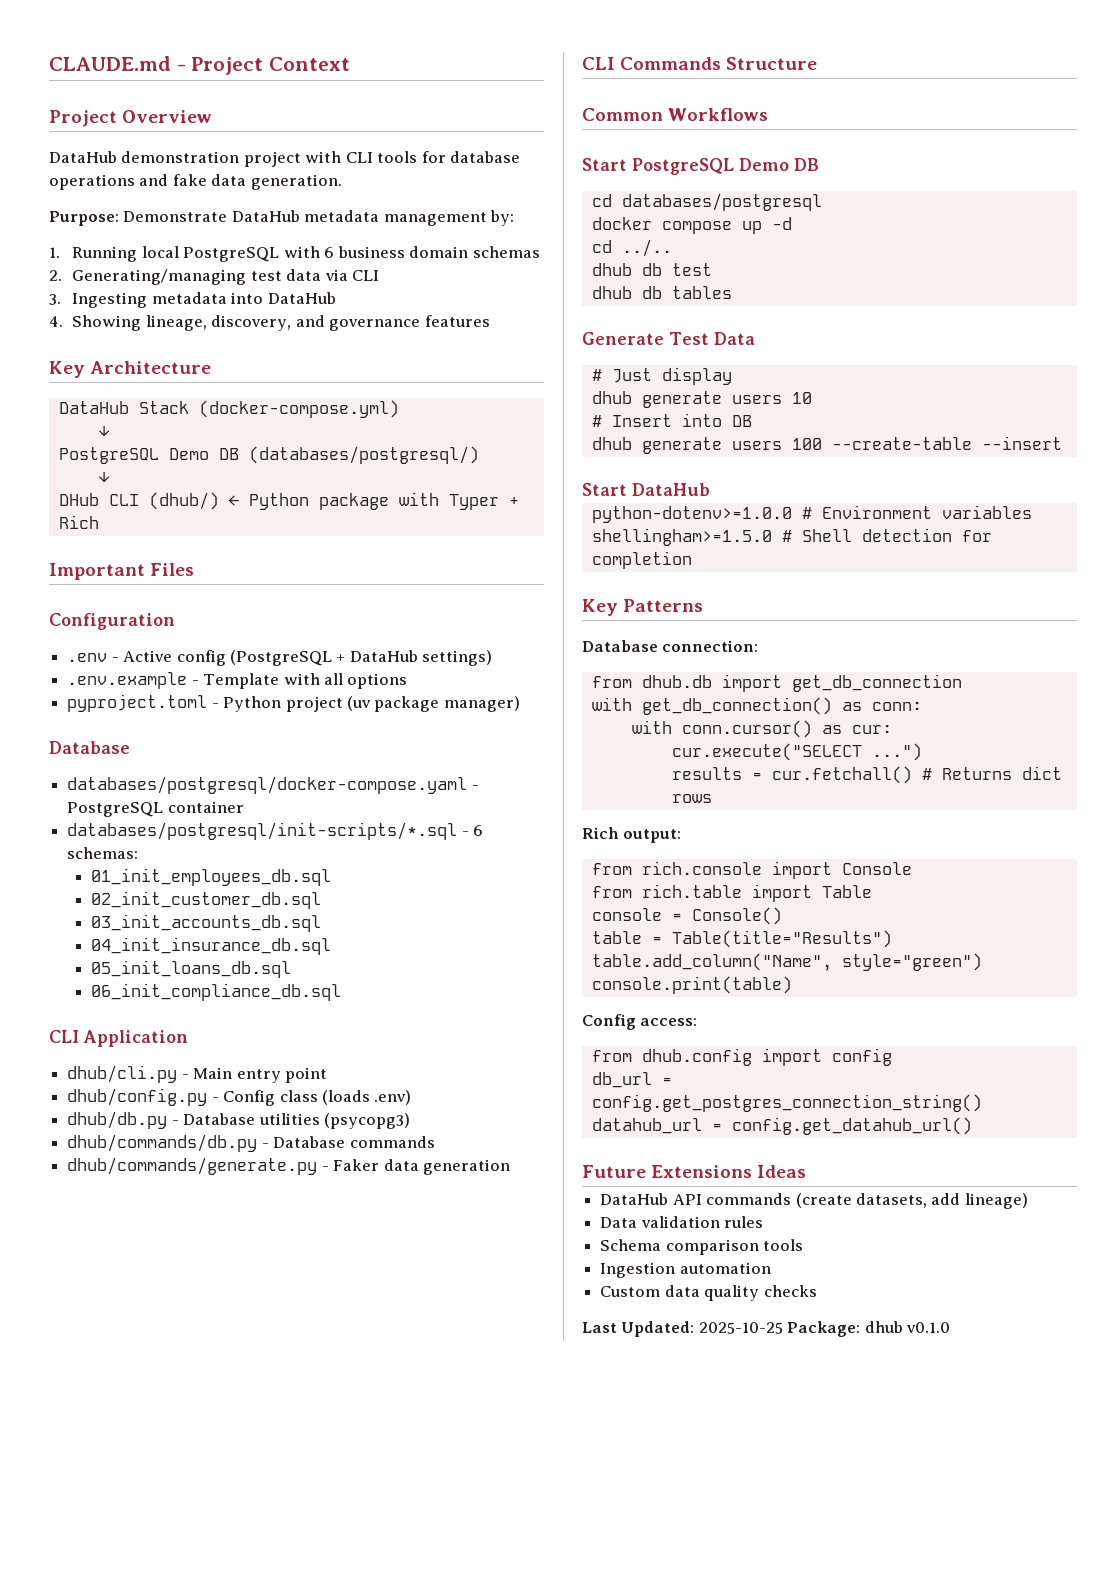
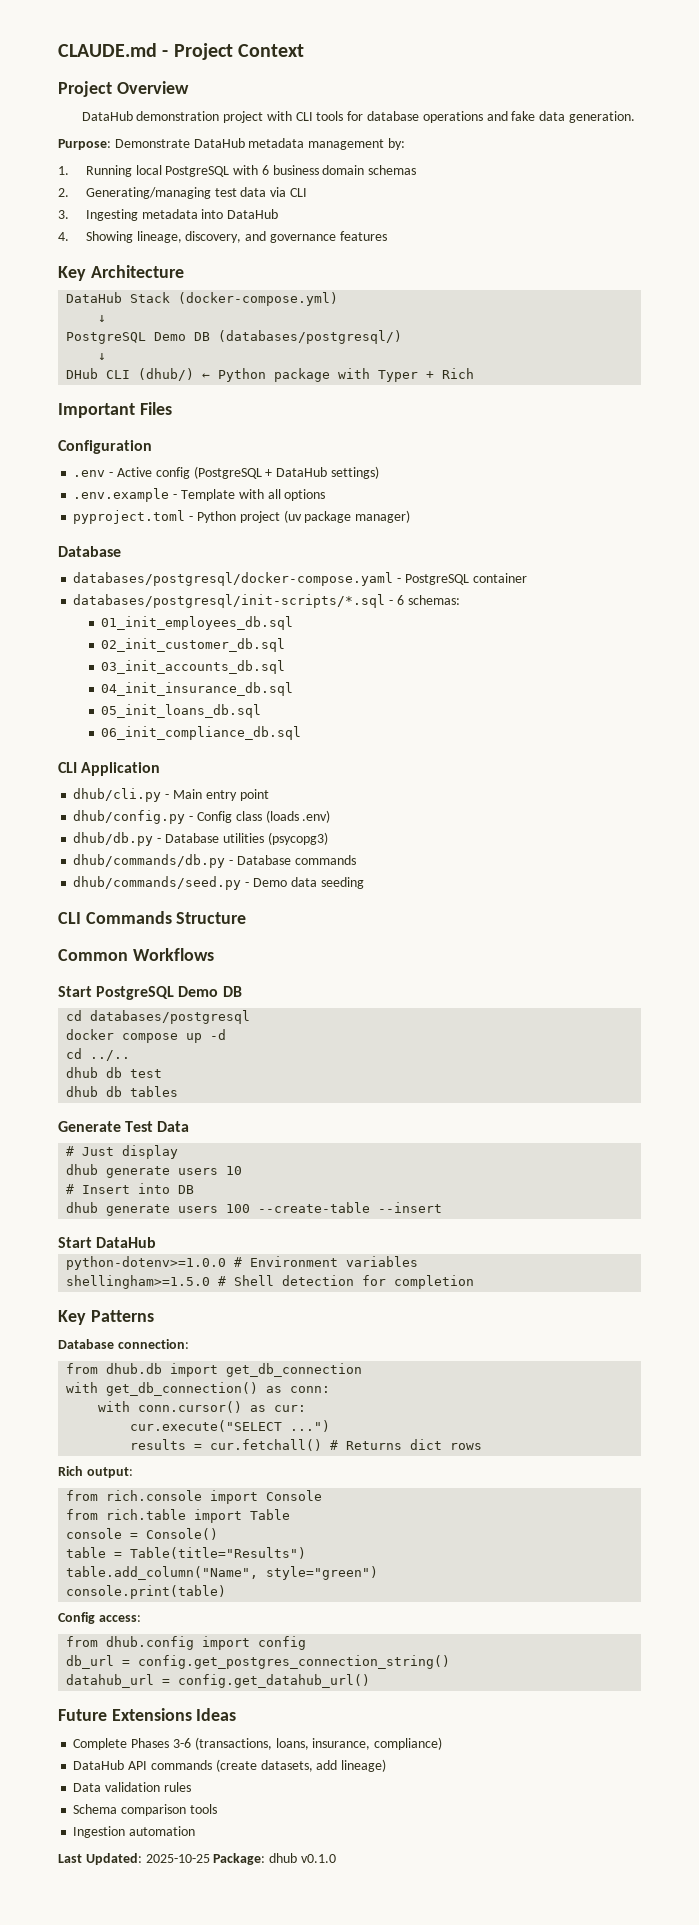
- dhub/commands/generate.py - Faker data generation
+ dhub/commands/seed.py - Demo data seeding
+ Complete Phases 3-6 (transactions, loans, insurance, compliance)
- Custom data quality checks

